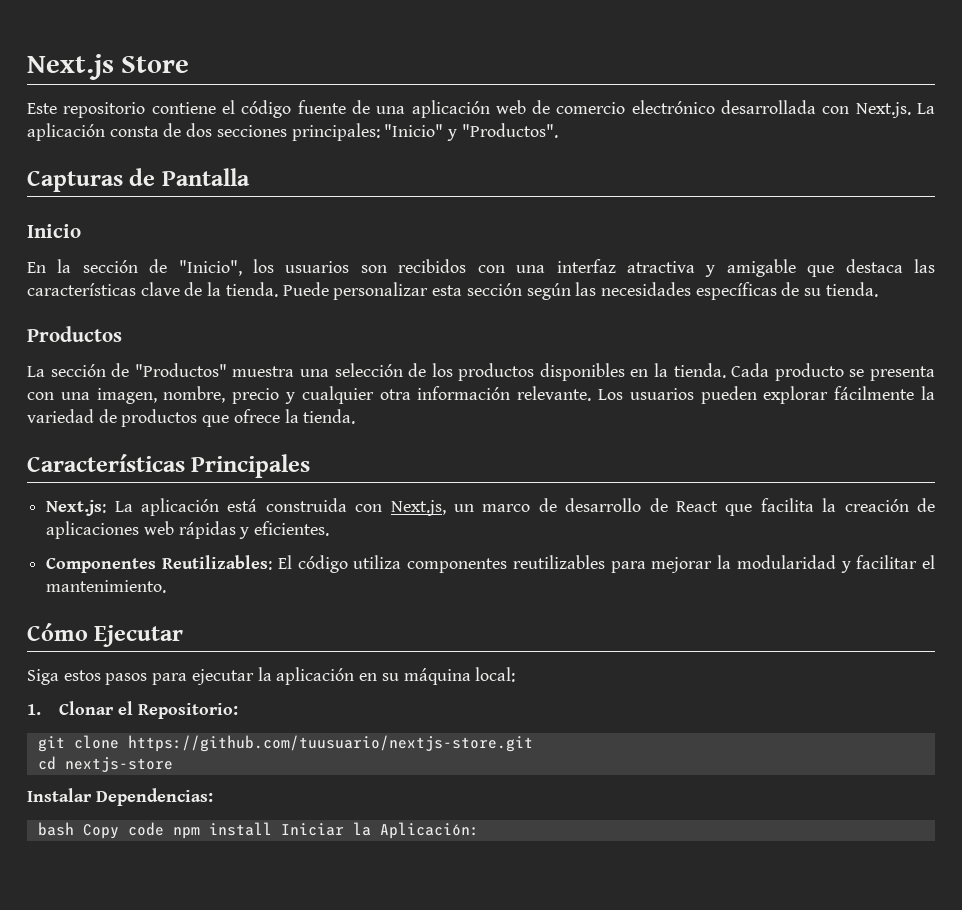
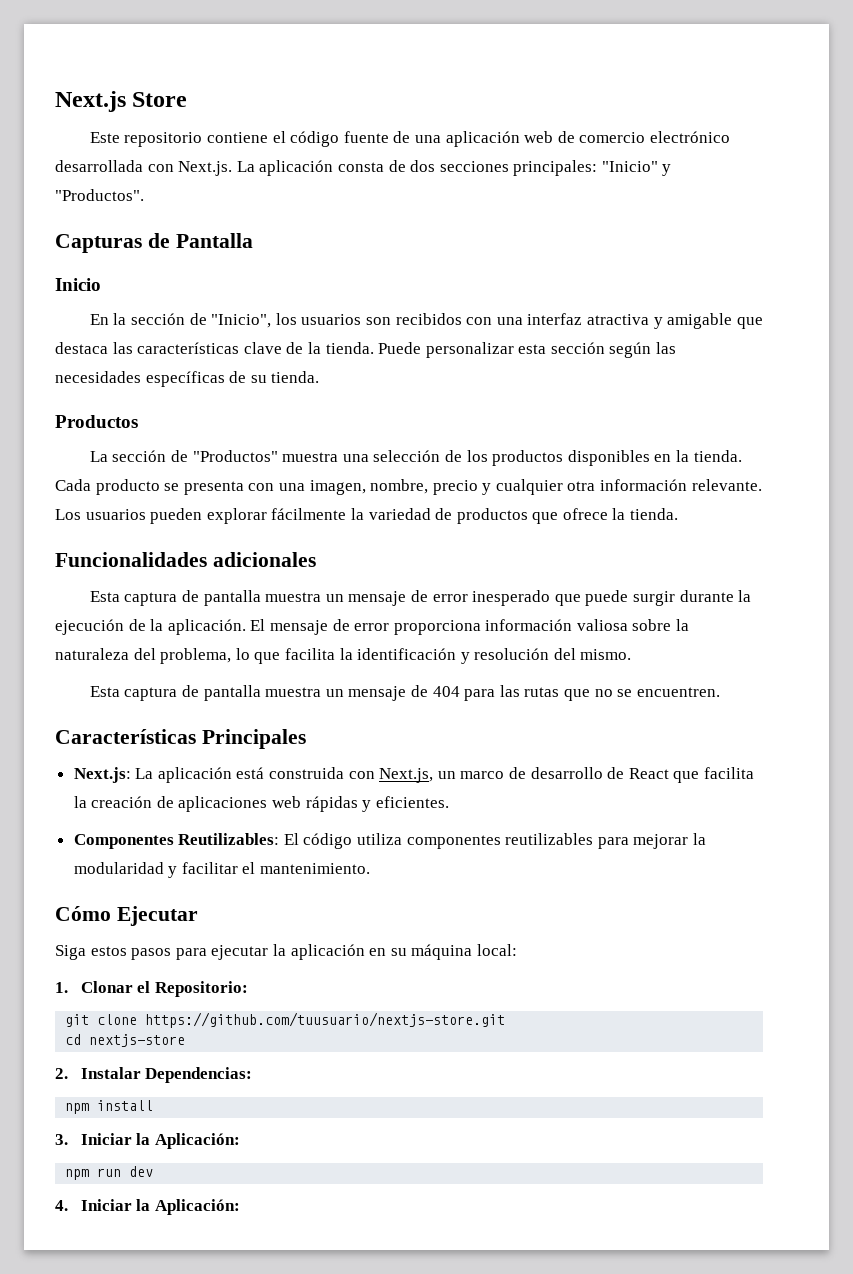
+ Funcionalidades adicionales
+ Esta captura de pantalla muestra un mensaje de error inesperado que puede surgir durante la ejecución de la aplicación. El mensaje de error proporciona información valiosa sobre la naturaleza del problema, lo que facilita la identificación y resolución del mismo.
+ Esta captura de pantalla muestra un mensaje de 404 para las rutas que no se encuentren.
- Instalar Dependencias:
+ 2. Instalar Dependencias:
- bash Copy code npm install Iniciar la Aplicación:
+ npm install
+ 3. Iniciar la Aplicación:
+ npm run dev
+ 4. Iniciar la Aplicación:

